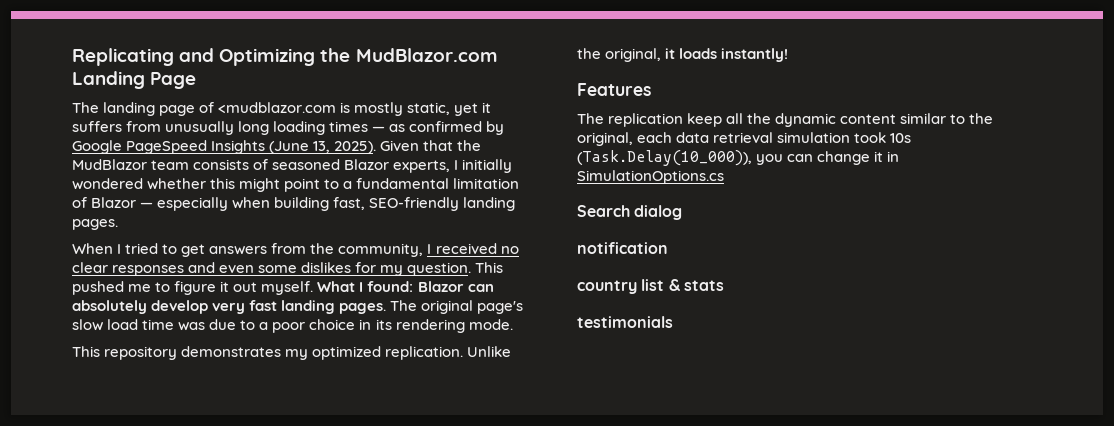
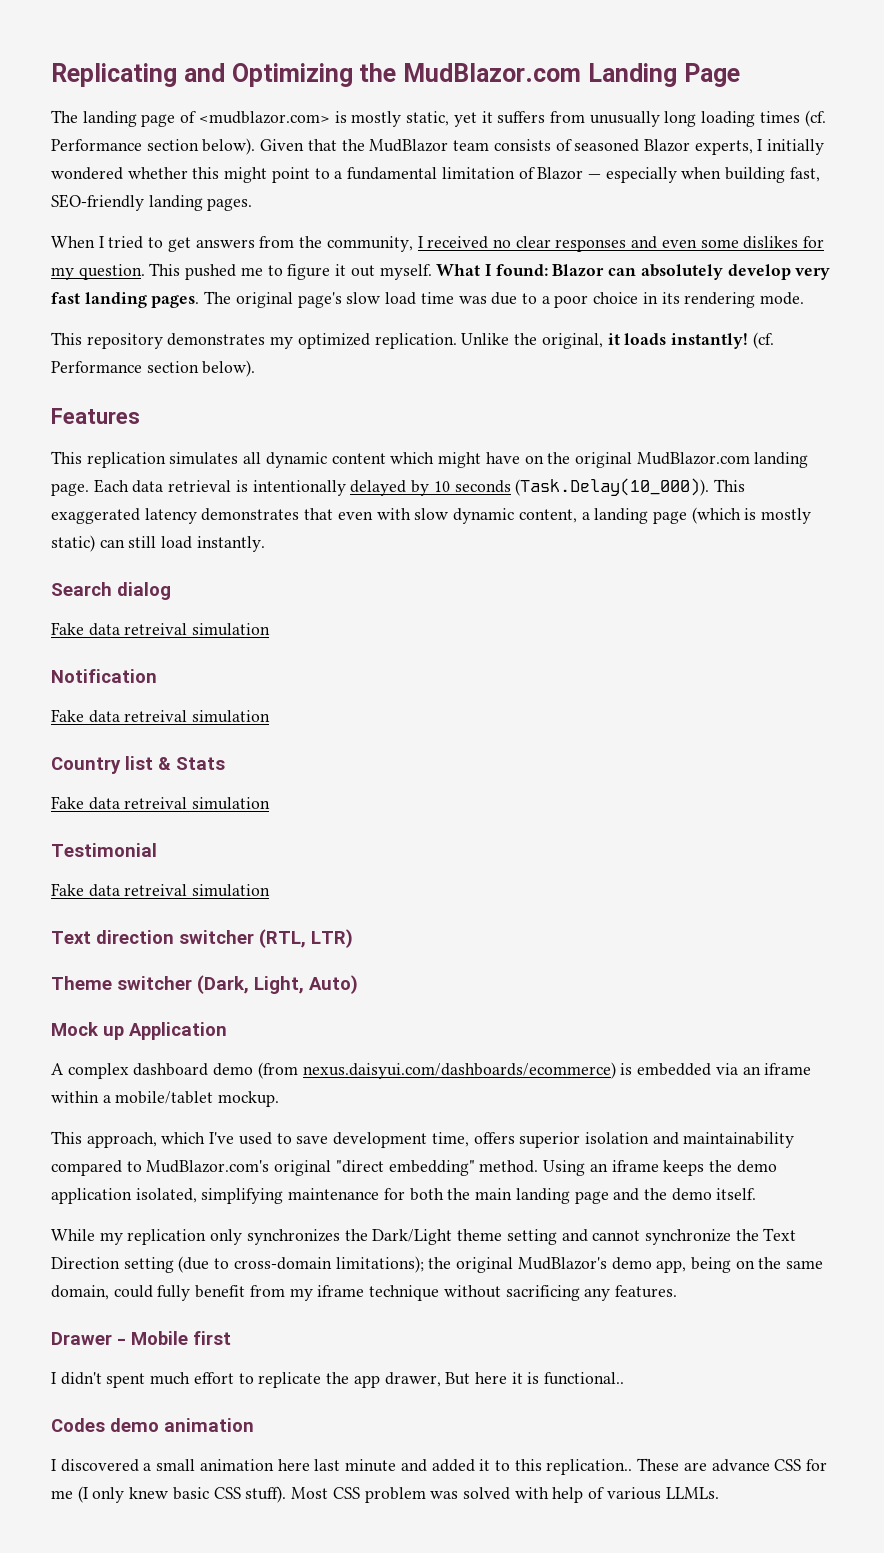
- The landing page of <mudblazor.com is mostly static, yet it suffers from unusually long loading times — as confirmed by Google PageSpeed Insights (June 13, 2025).
+ The landing page of <mudblazor.com> is mostly static, yet it suffers from unusually long loading times (cf. Performance section below).
- Unlike the original, it loads instantly!
+ Unlike the original, it loads instantly! (cf. Performance section below).
  Features
- The replication keep all the dynamic content similar to the original, each data retrieval simulation took 10s (Task.Delay(10_000)), you can change it in SimulationOptions.cs
+ This replication simulates all dynamic content which might have on the original MudBlazor.com landing page. Each data retrieval is intentionally delayed by 10 seconds (Task.Delay(10_000)). This exaggerated latency demonstrates that even with slow dynamic content, a landing page (which is mostly static) can still load instantly.
  Search dialog
- notification
- country list & stats
- testimonials
+ Fake data retreival simulation
+ Notification
+ Fake data retreival simulation
+ Country list & Stats
+ Fake data retreival simulation
+ Testimonial
+ Fake data retreival simulation
+ Text direction switcher (RTL, LTR)
+ Theme switcher (Dark, Light, Auto)
+ Mock up Application
+ A complex dashboard demo (from nexus.daisyui.com/dashboards/ecommerce) is embedded via an iframe within a mobile/tablet mockup.
+ This approach, which I've used to save development time, offers superior isolation and maintainability compared to MudBlazor.com's original "direct embedding" method. Using an iframe keeps the demo application isolated, simplifying maintenance for both the main landing page and the demo itself.
+ While my replication only synchronizes the Dark/Light theme setting and cannot synchronize the Text Direction setting (due to cross-domain limitations); the original MudBlazor's demo app, being on the same domain, could fully benefit from my iframe technique without sacrificing any features.
+ Drawer - Mobile first
+ I didn't spent much effort to replicate the app drawer, But here it is functional..
+ Codes demo animation
+ I discovered a small animation here last minute and added it to this replication.. These are advance CSS for me (I only knew basic CSS stuff). Most CSS problem was solved with help of various LLMLs.

